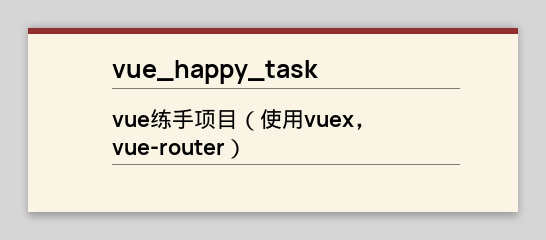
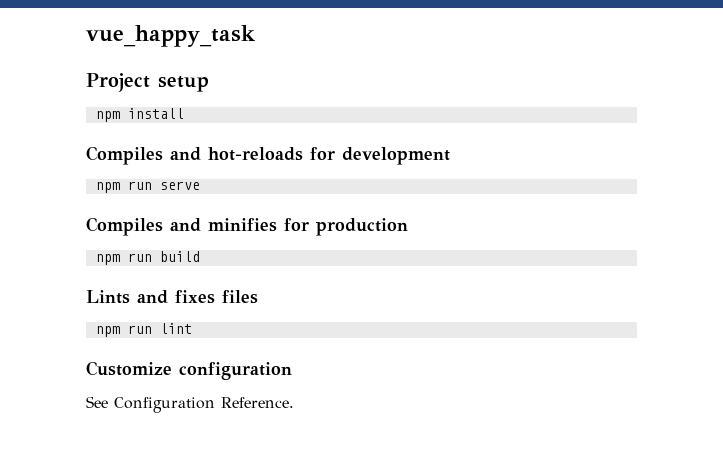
- vue练手项目（使用vuex，vue-router）
+ Project setup
+ npm install
+ Compiles and hot-reloads for development
+ npm run serve
+ Compiles and minifies for production
+ npm run build
+ Lints and fixes files
+ npm run lint
+ Customize configuration
+ See Configuration Reference.

